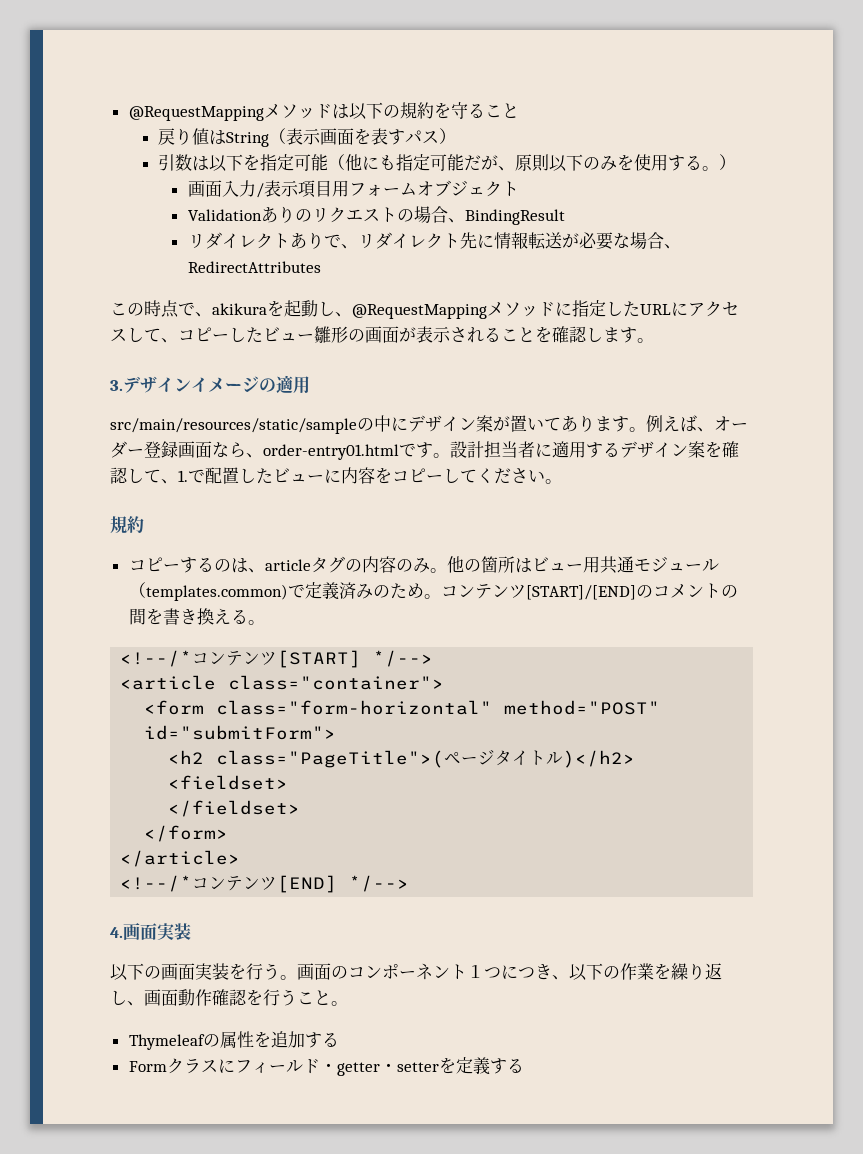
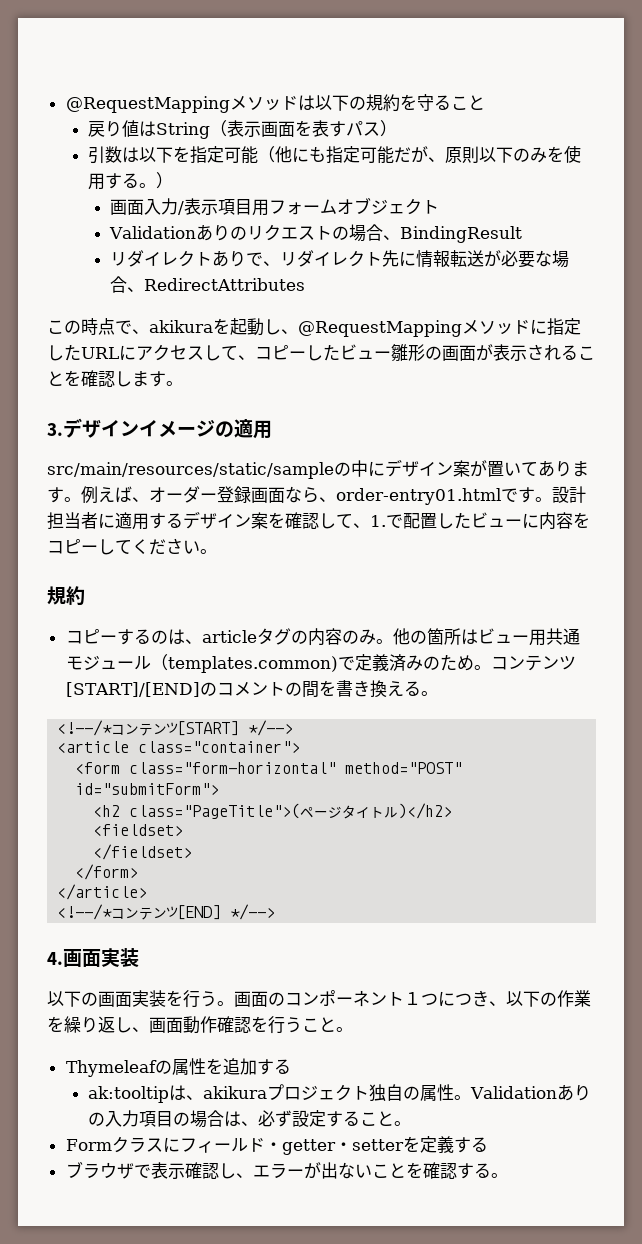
+ ak:tooltipは、akikuraプロジェクト独自の属性。Validationありの入力項目の場合は、必ず設定すること。
+ ブラウザで表示確認し、エラーが出ないことを確認する。

